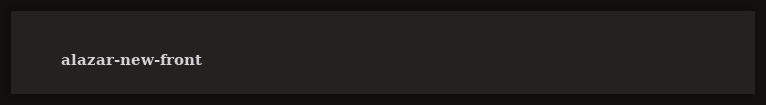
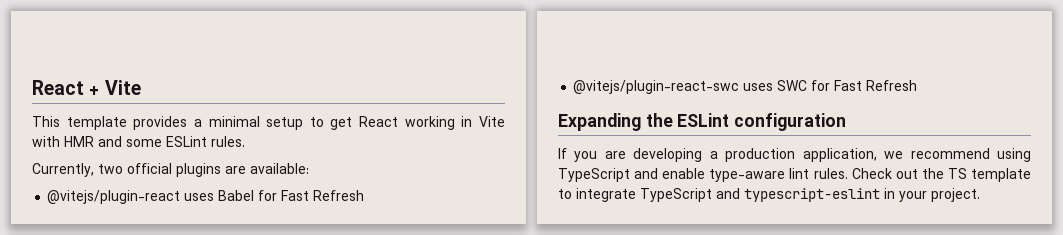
- alazar-new-front
+ React + Vite
+ This template provides a minimal setup to get React working in Vite with HMR and some ESLint rules.
+ Currently, two official plugins are available:
+ @vitejs/plugin-react uses Babel for Fast Refresh
+ @vitejs/plugin-react-swc uses SWC for Fast Refresh
+ Expanding the ESLint configuration
+ If you are developing a production application, we recommend using TypeScript and enable type-aware lint rules. Check out the TS template to integrate TypeScript and typescript-eslint in your project.

